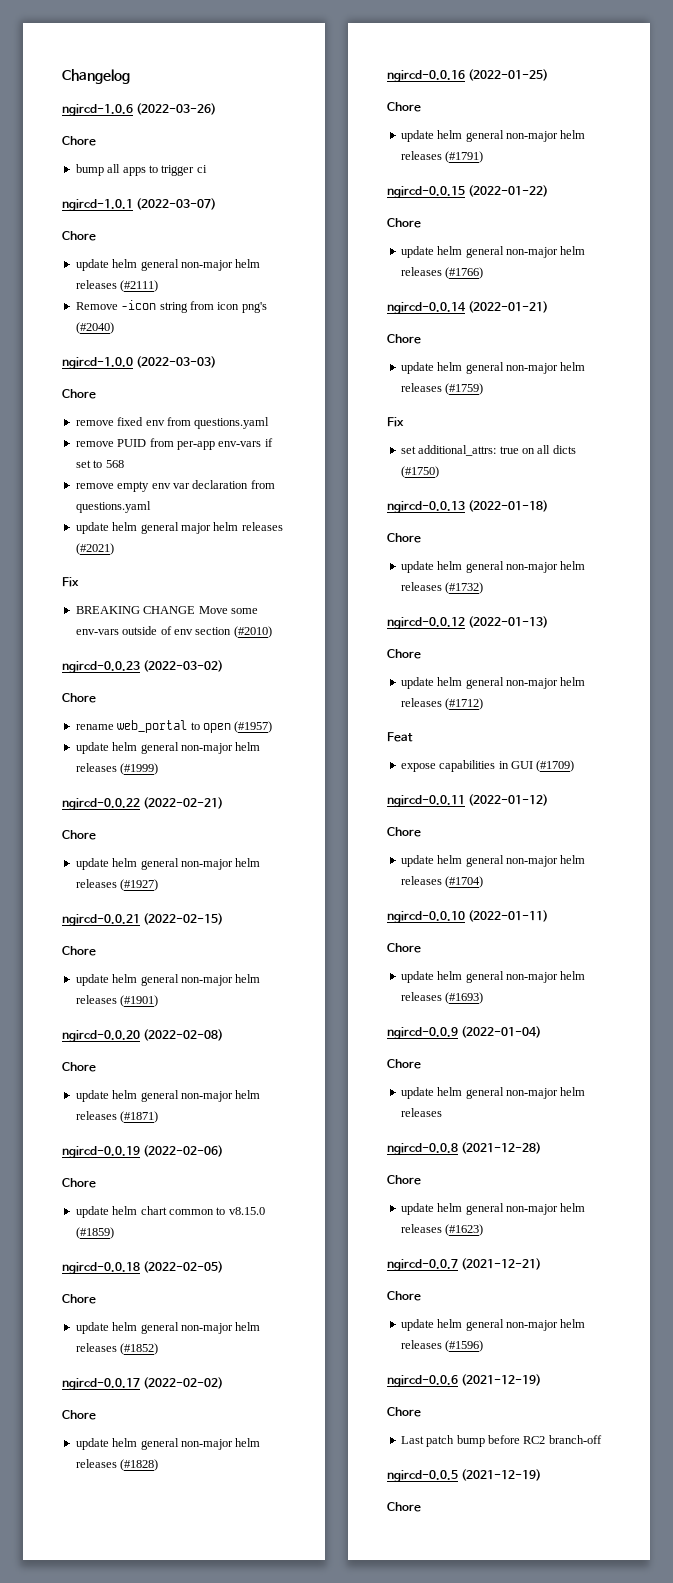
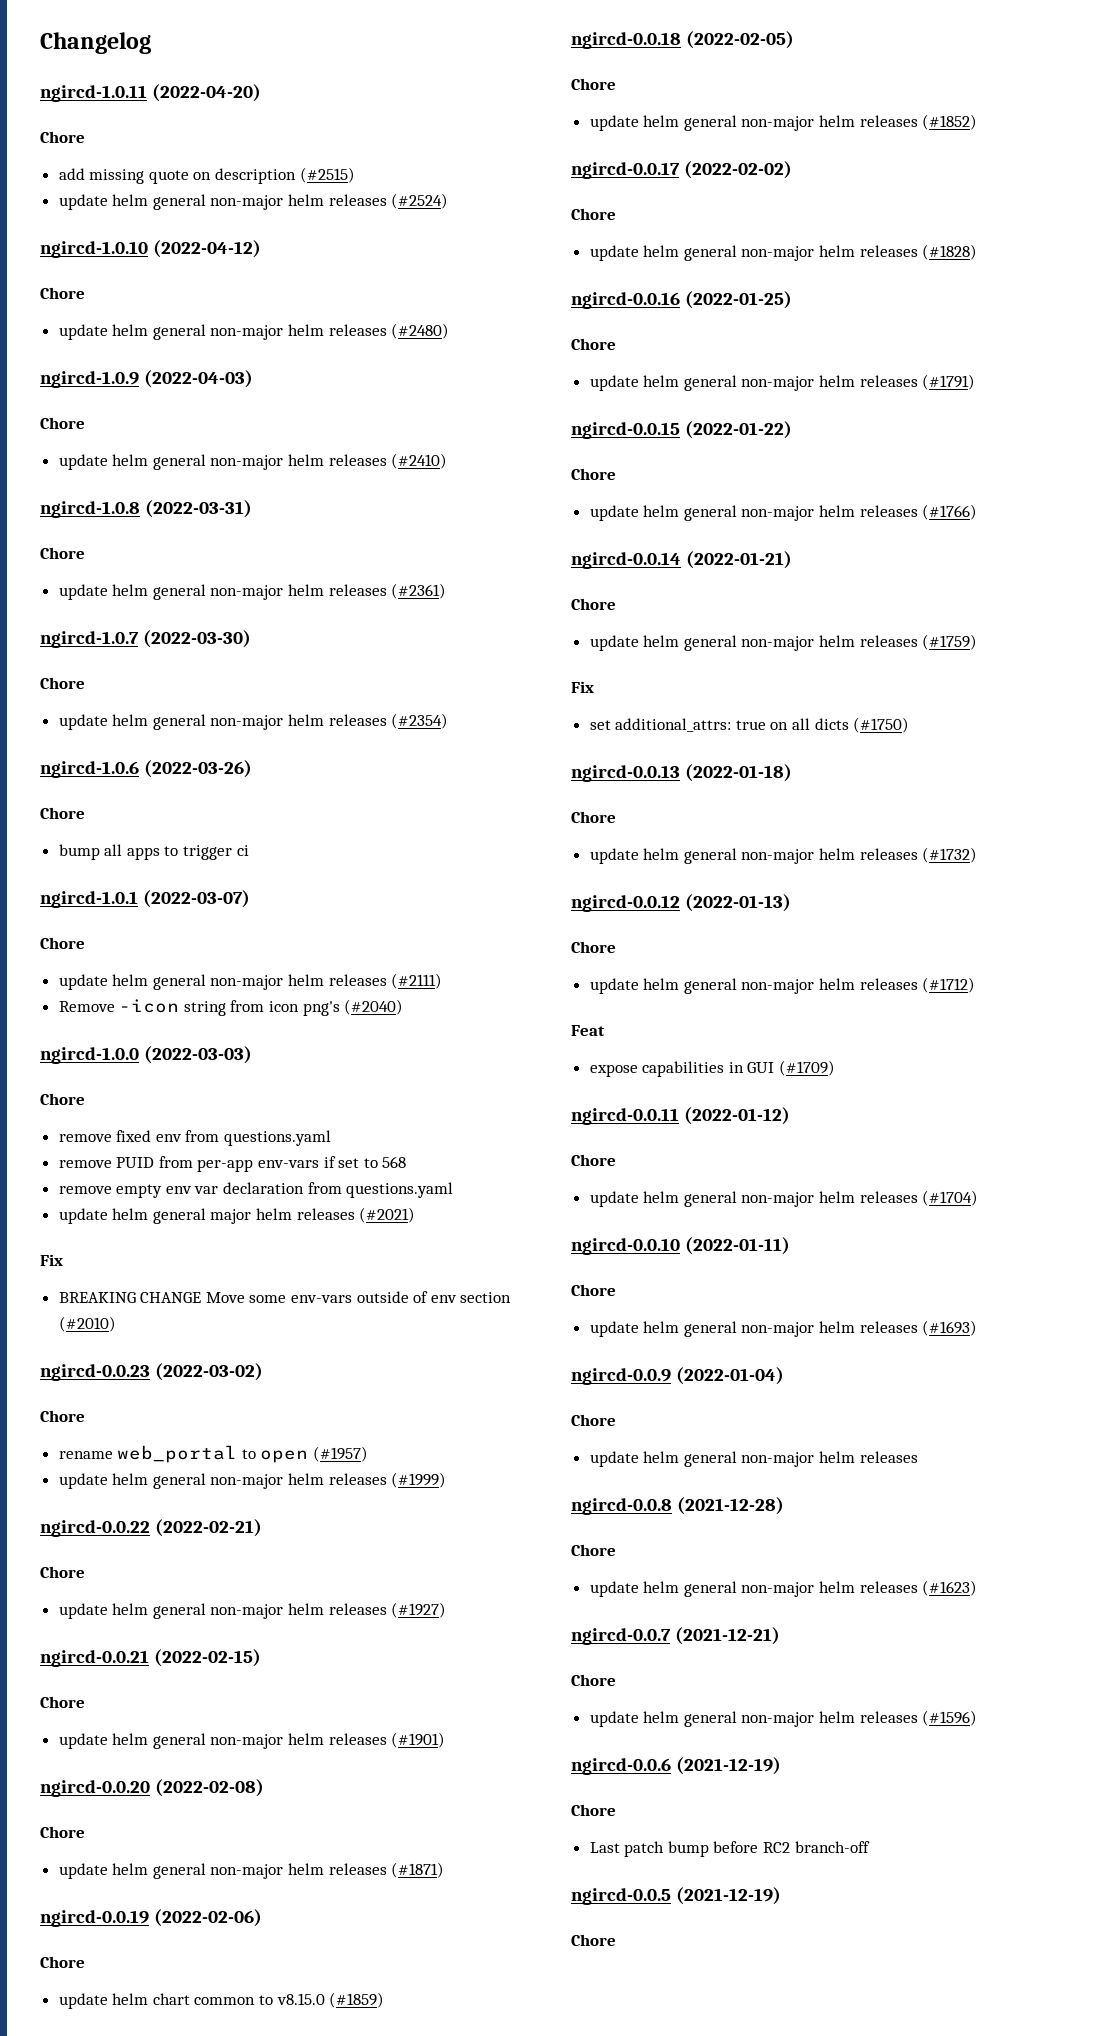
+ ngircd-1.0.11 (2022-04-20)
+ Chore
+ add missing quote on description (#2515)
+ update helm general non-major helm releases (#2524)
+ ngircd-1.0.10 (2022-04-12)
+ Chore
+ update helm general non-major helm releases (#2480)
+ ngircd-1.0.9 (2022-04-03)
+ Chore
+ update helm general non-major helm releases (#2410)
+ ngircd-1.0.8 (2022-03-31)
+ Chore
+ update helm general non-major helm releases (#2361)
+ ngircd-1.0.7 (2022-03-30)
+ Chore
+ update helm general non-major helm releases (#2354)

